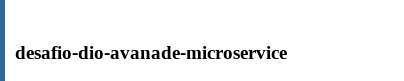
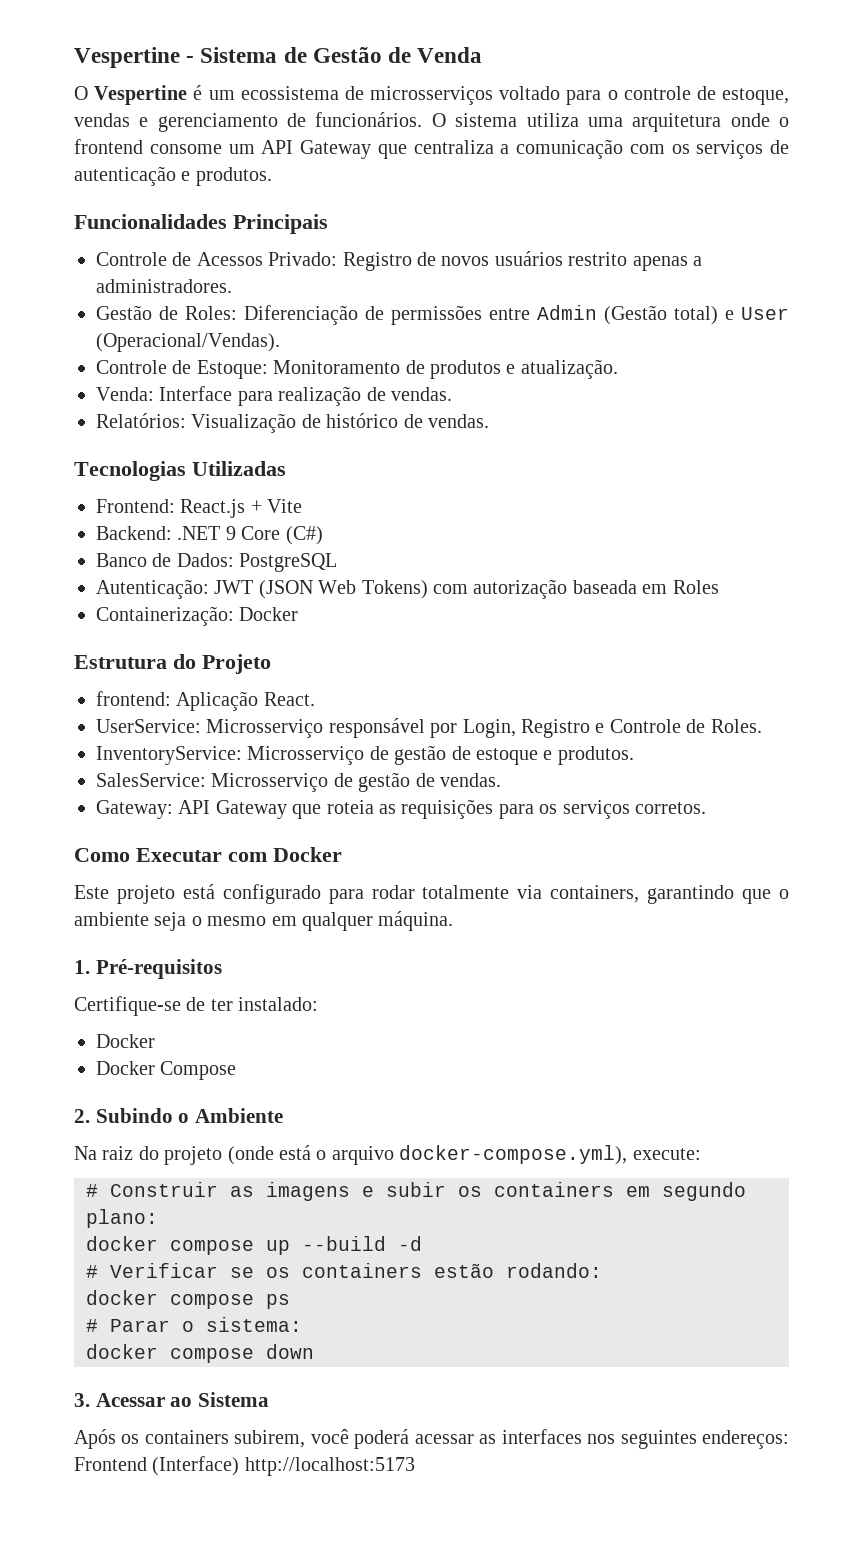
- desafio-dio-avanade-microservice
+ Vespertine - Sistema de Gestão de Venda
+ O Vespertine é um ecossistema de microsserviços voltado para o controle de estoque, vendas e gerenciamento de funcionários. O sistema utiliza uma arquitetura onde o frontend consome um API Gateway que centraliza a comunicação com os serviços de autenticação e produtos.
+ Funcionalidades Principais
+ Controle de Acessos Privado: Registro de novos usuários restrito apenas a administradores.
+ Gestão de Roles: Diferenciação de permissões entre Admin (Gestão total) e User (Operacional/Vendas).
+ Controle de Estoque: Monitoramento de produtos e atualização.
+ Venda: Interface para realização de vendas.
+ Relatórios: Visualização de histórico de vendas.
+ Tecnologias Utilizadas
+ Frontend: React.js + Vite
+ Backend: .NET 9 Core (C#)
+ Banco de Dados: PostgreSQL
+ Autenticação: JWT (JSON Web Tokens) com autorização baseada em Roles
+ Containerização: Docker
+ Estrutura do Projeto
+ frontend: Aplicação React.
+ UserService: Microsserviço responsável por Login, Registro e Controle de Roles.
+ InventoryService: Microsserviço de gestão de estoque e produtos.
+ SalesService: Microsserviço de gestão de vendas.
+ Gateway: API Gateway que roteia as requisições para os serviços corretos.
+ Como Executar com Docker
+ Este projeto está configurado para rodar totalmente via containers, garantindo que o ambiente seja o mesmo em qualquer máquina.
+ 1. Pré-requisitos
+ Certifique-se de ter instalado:
+ Docker
+ Docker Compose
+ 2. Subindo o Ambiente
+ Na raiz do projeto (onde está o arquivo docker-compose.yml), execute:
+ # Construir as imagens e subir os containers em segundo plano:
+ docker compose up --build -d
+ # Verificar se os containers estão rodando:
+ docker compose ps
+ # Parar o sistema:
+ docker compose down
+ 3. Acessar ao Sistema
+ Após os containers subirem, você poderá acessar as interfaces nos seguintes endereços: Frontend (Interface) http://localhost:5173

